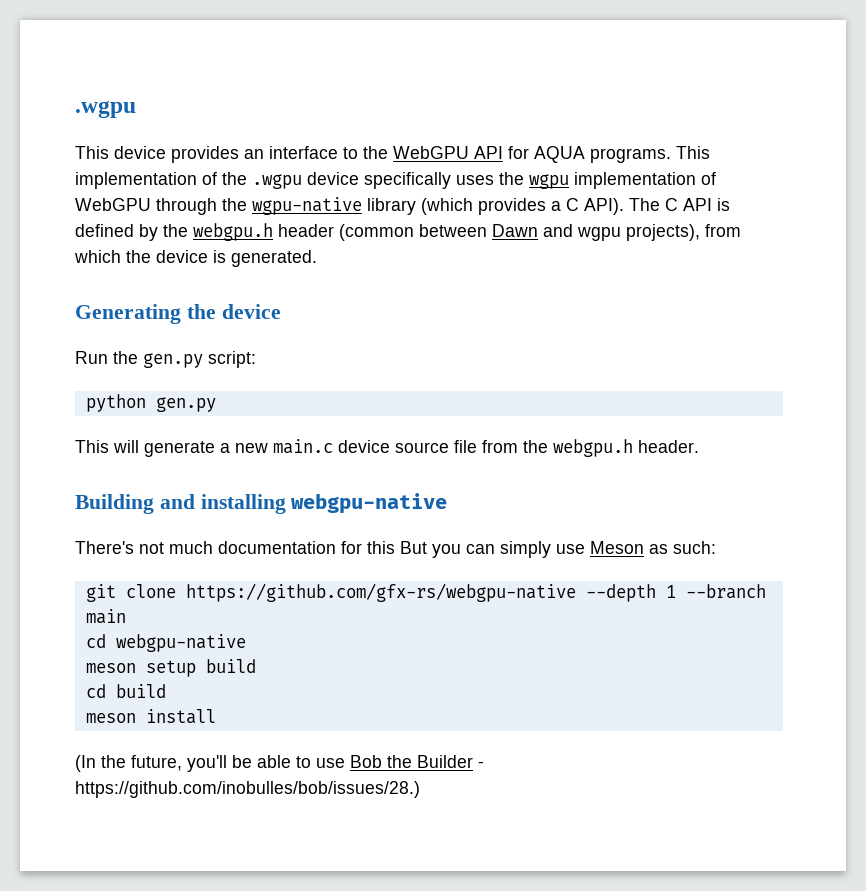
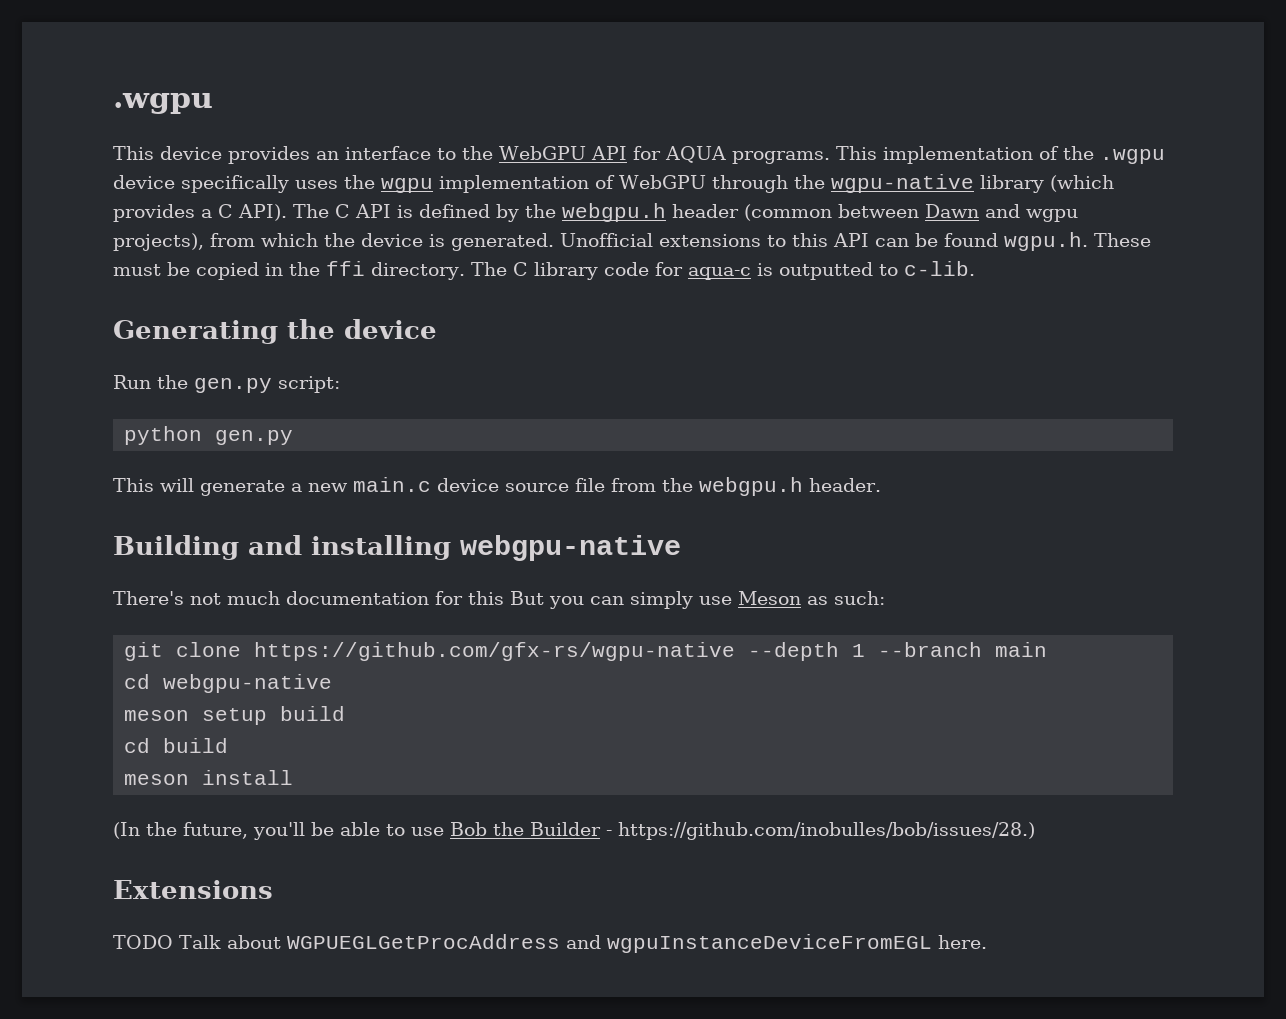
+ Unofficial extensions to this API can be found wgpu.h. These must be copied in the ffi directory. The C library code for aqua-c is outputted to c-lib.
- git clone https://github.com/gfx-rs/webgpu-native --depth 1 --branch main
+ git clone https://github.com/gfx-rs/wgpu-native --depth 1 --branch main
+ Extensions
+ TODO Talk about WGPUEGLGetProcAddress and wgpuInstanceDeviceFromEGL here.

